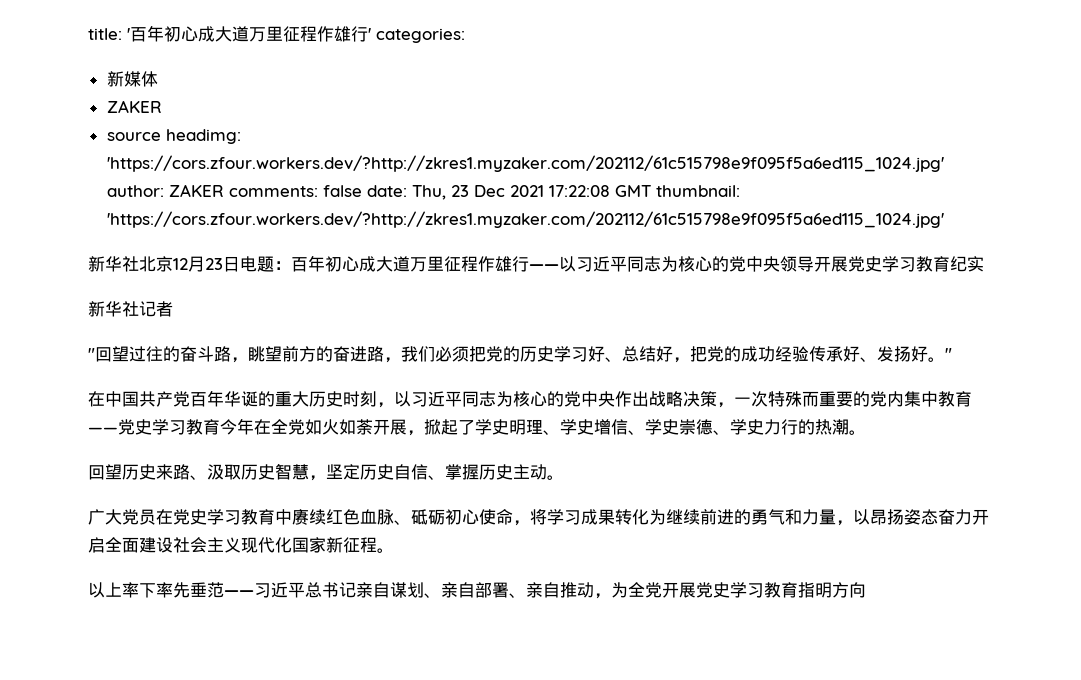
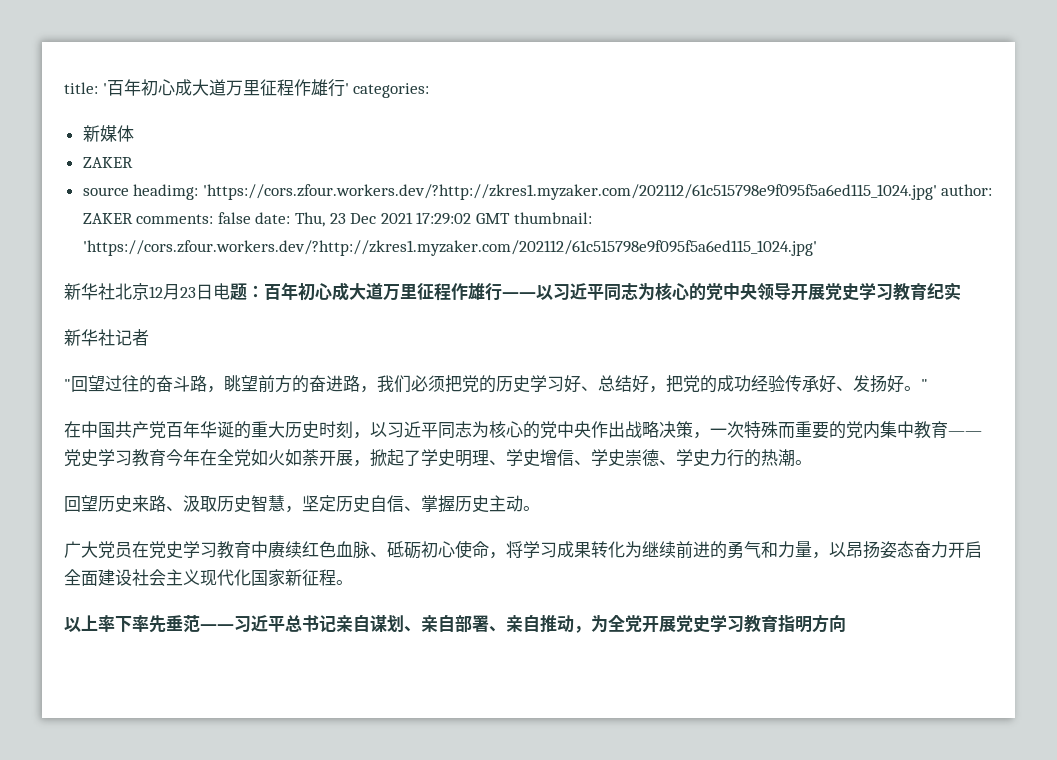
- source headimg: 'https://cors.zfour.workers.dev/?http://zkres1.myzaker.com/202112/61c515798e9f095f5a6ed115_1024.jpg' author: ZAKER comments: false date: Thu, 23 Dec 2021 17:22:08 GMT thumbnail: 'https://cors.zfour.workers.dev/?http://zkres1.myzaker.com/202112/61c515798e9f095f5a6ed115_1024.jpg'
+ source headimg: 'https://cors.zfour.workers.dev/?http://zkres1.myzaker.com/202112/61c515798e9f095f5a6ed115_1024.jpg' author: ZAKER comments: false date: Thu, 23 Dec 2021 17:29:02 GMT thumbnail: 'https://cors.zfour.workers.dev/?http://zkres1.myzaker.com/202112/61c515798e9f095f5a6ed115_1024.jpg'

